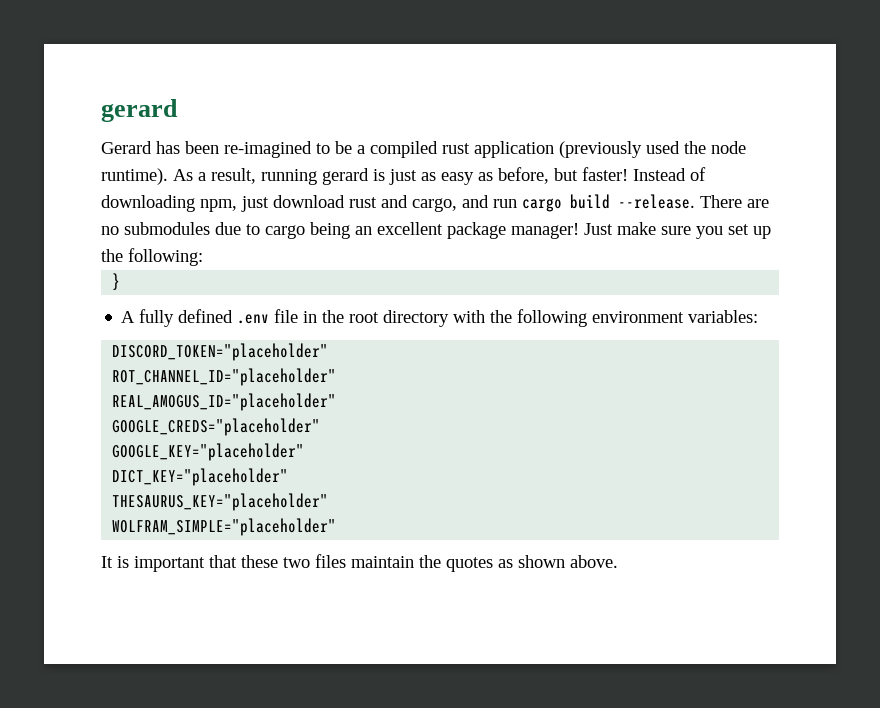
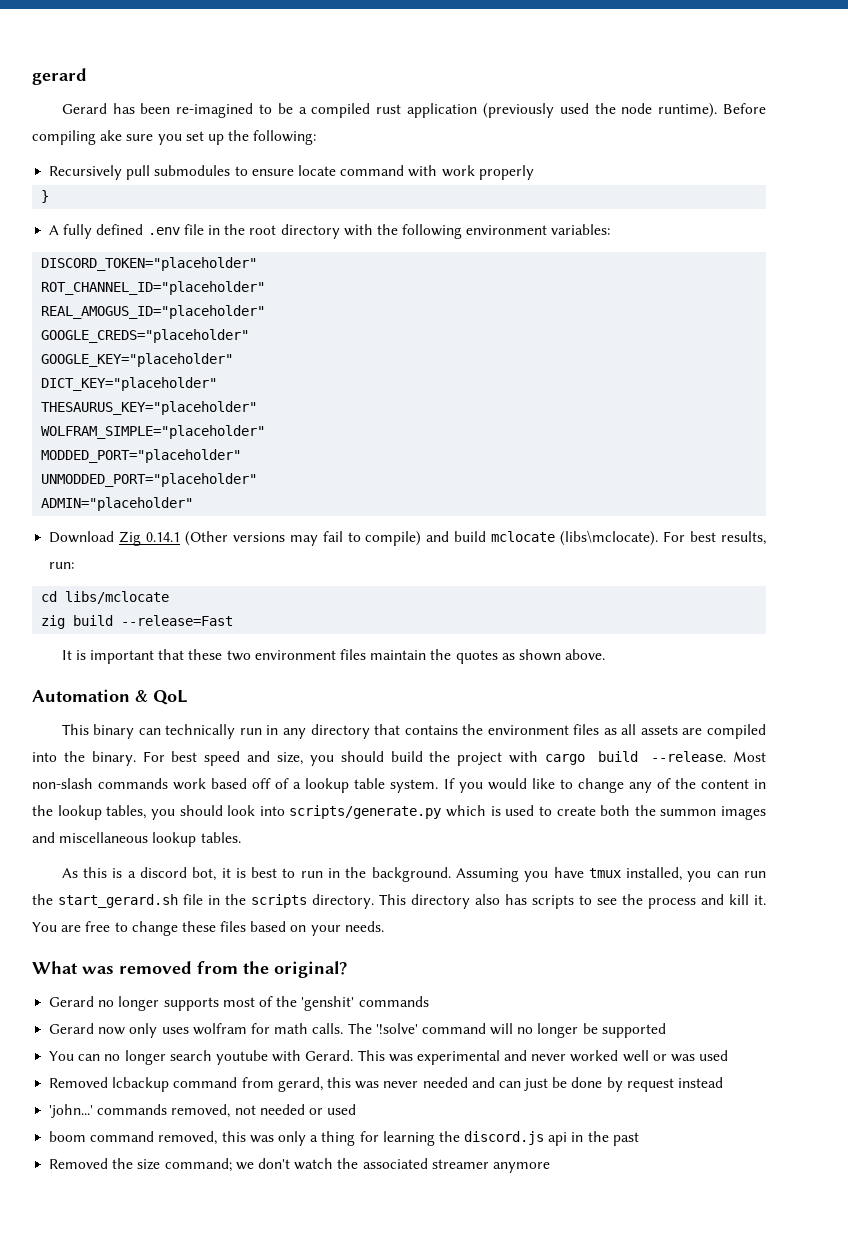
- As a result, running gerard is just as easy as before, but faster! Instead of downloading npm, just download rust and cargo, and run cargo build --release. There are no submodules due to cargo being an excellent package manager! Just make sure you set up the following:
+ Before compiling ake sure you set up the following:
+ Recursively pull submodules to ensure locate command with work properly
+ MODDED_PORT="placeholder"
+ UNMODDED_PORT="placeholder"
+ ADMIN="placeholder"
+ Download Zig 0.14.1 (Other versions may fail to compile) and build mclocate (libs\mclocate). For best results, run:
+ cd libs/mclocate
+ zig build --release=Fast
- It is important that these two files maintain the quotes as shown above.
+ It is important that these two environment files maintain the quotes as shown above.
+ Automation & QoL
+ This binary can technically run in any directory that contains the environment files as all assets are compiled into the binary. For best speed and size, you should build the project with cargo build --release. Most non-slash commands work based off of a lookup table system. If you would like to change any of the content in the lookup tables, you should look into scripts/generate.py which is used to create both the summon images and miscellaneous lookup tables.
+ As this is a discord bot, it is best to run in the background. Assuming you have tmux installed, you can run the start_gerard.sh file in the scripts directory. This directory also has scripts to see the process and kill it. You are free to change these files based on your needs.
+ What was removed from the original?
+ Gerard no longer supports most of the 'genshit' commands
+ Gerard now only uses wolfram for math calls. The '!solve' command will no longer be supported
+ You can no longer search youtube with Gerard. This was experimental and never worked well or was used
+ Removed lcbackup command from gerard, this was never needed and can just be done by request instead
+ 'john...' commands removed, not needed or used
+ boom command removed, this was only a thing for learning the discord.js api in the past
+ Removed the size command; we don't watch the associated streamer anymore

